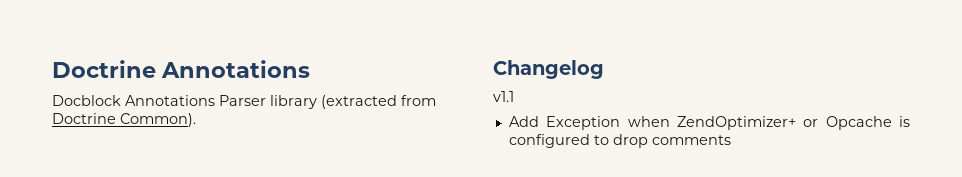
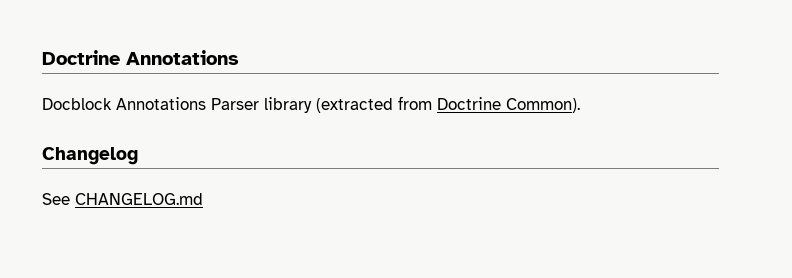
- v1.1
- Add Exception when ZendOptimizer+ or Opcache is configured to drop comments
+ See CHANGELOG.md

